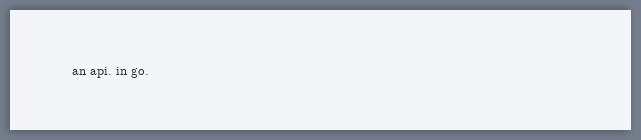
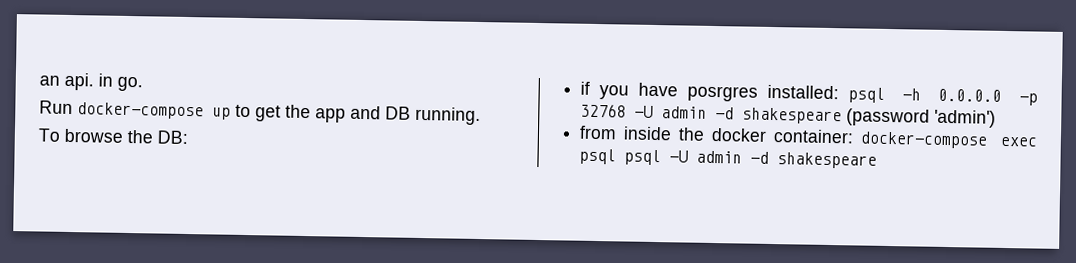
+ Run docker-compose up to get the app and DB running.
+ To browse the DB:
+ if you have posrgres installed: psql -h 0.0.0.0 -p 32768 -U admin -d shakespeare (password 'admin')
+ from inside the docker container: docker-compose exec psql psql -U admin -d shakespeare

